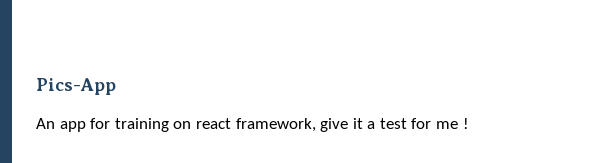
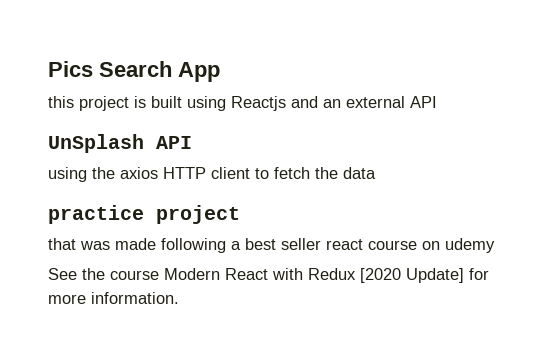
- Pics-App
- An app for training on react framework, give it a test for me !
+ Pics Search App
+ this project is built using Reactjs and an external API
+ UnSplash API
+ using the axios HTTP client to fetch the data
+ practice project
+ that was made following a best seller react course on udemy
+ See the course Modern React with Redux [2020 Update] for more information.

